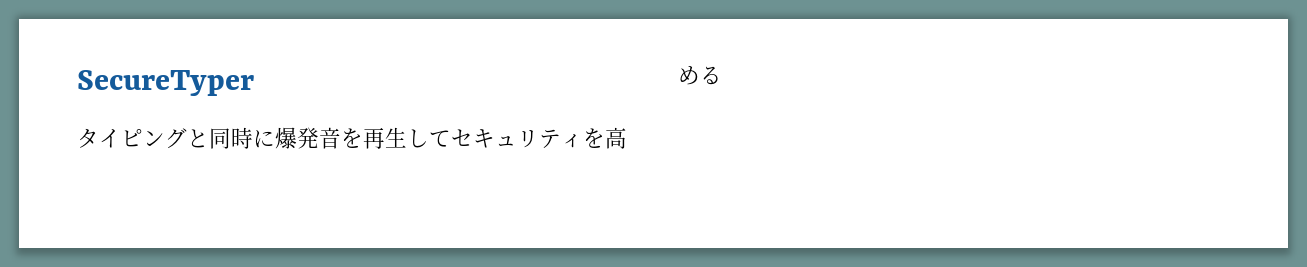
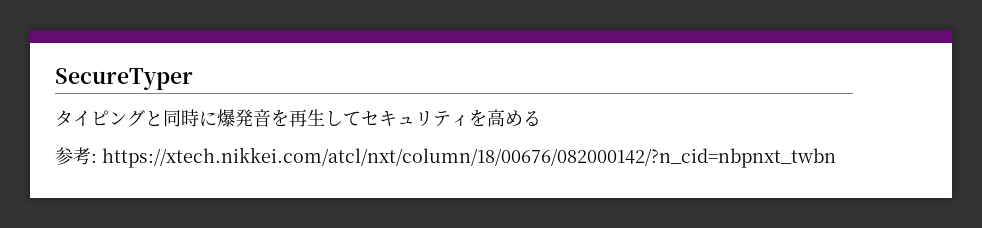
+ 参考: https://xtech.nikkei.com/atcl/nxt/column/18/00676/082000142/?n_cid=nbpnxt_twbn

